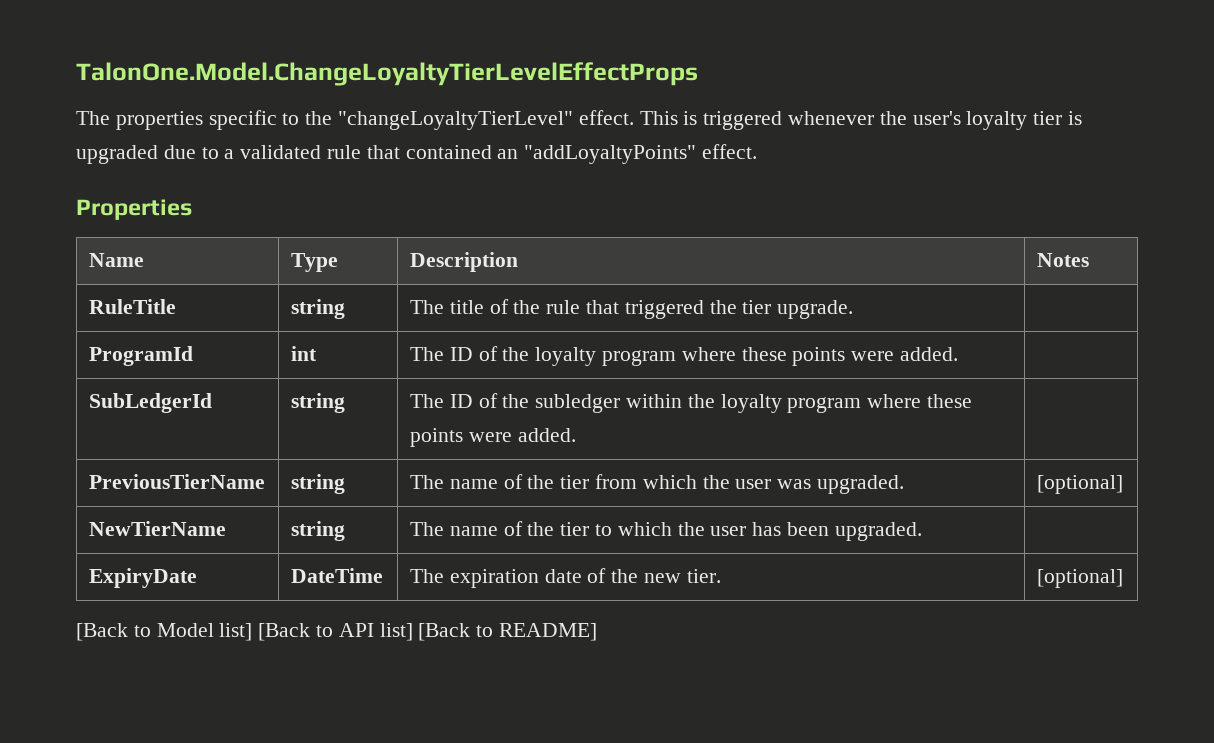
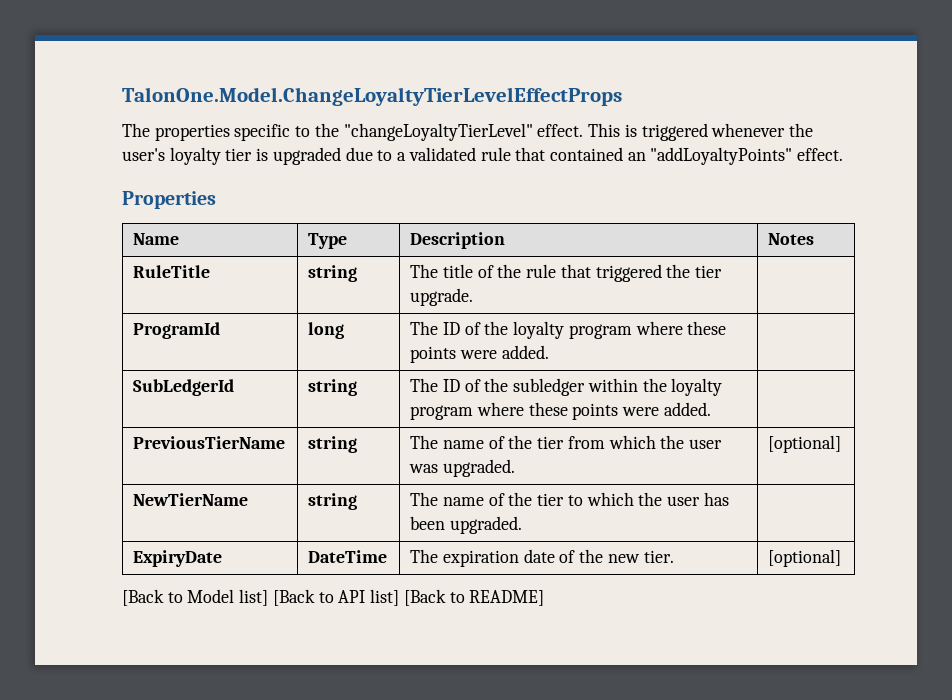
- ProgramId | int | The ID of the loyalty program where these points were added. |
+ ProgramId | long | The ID of the loyalty program where these points were added. |

